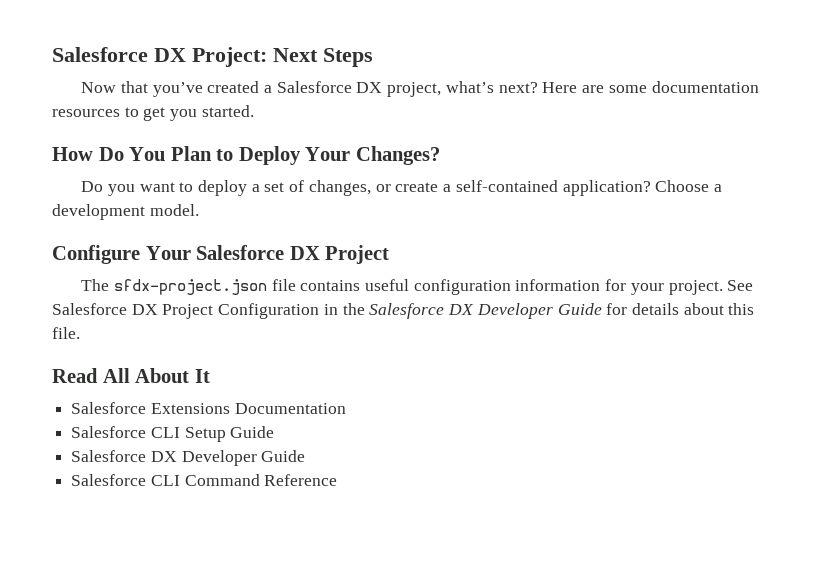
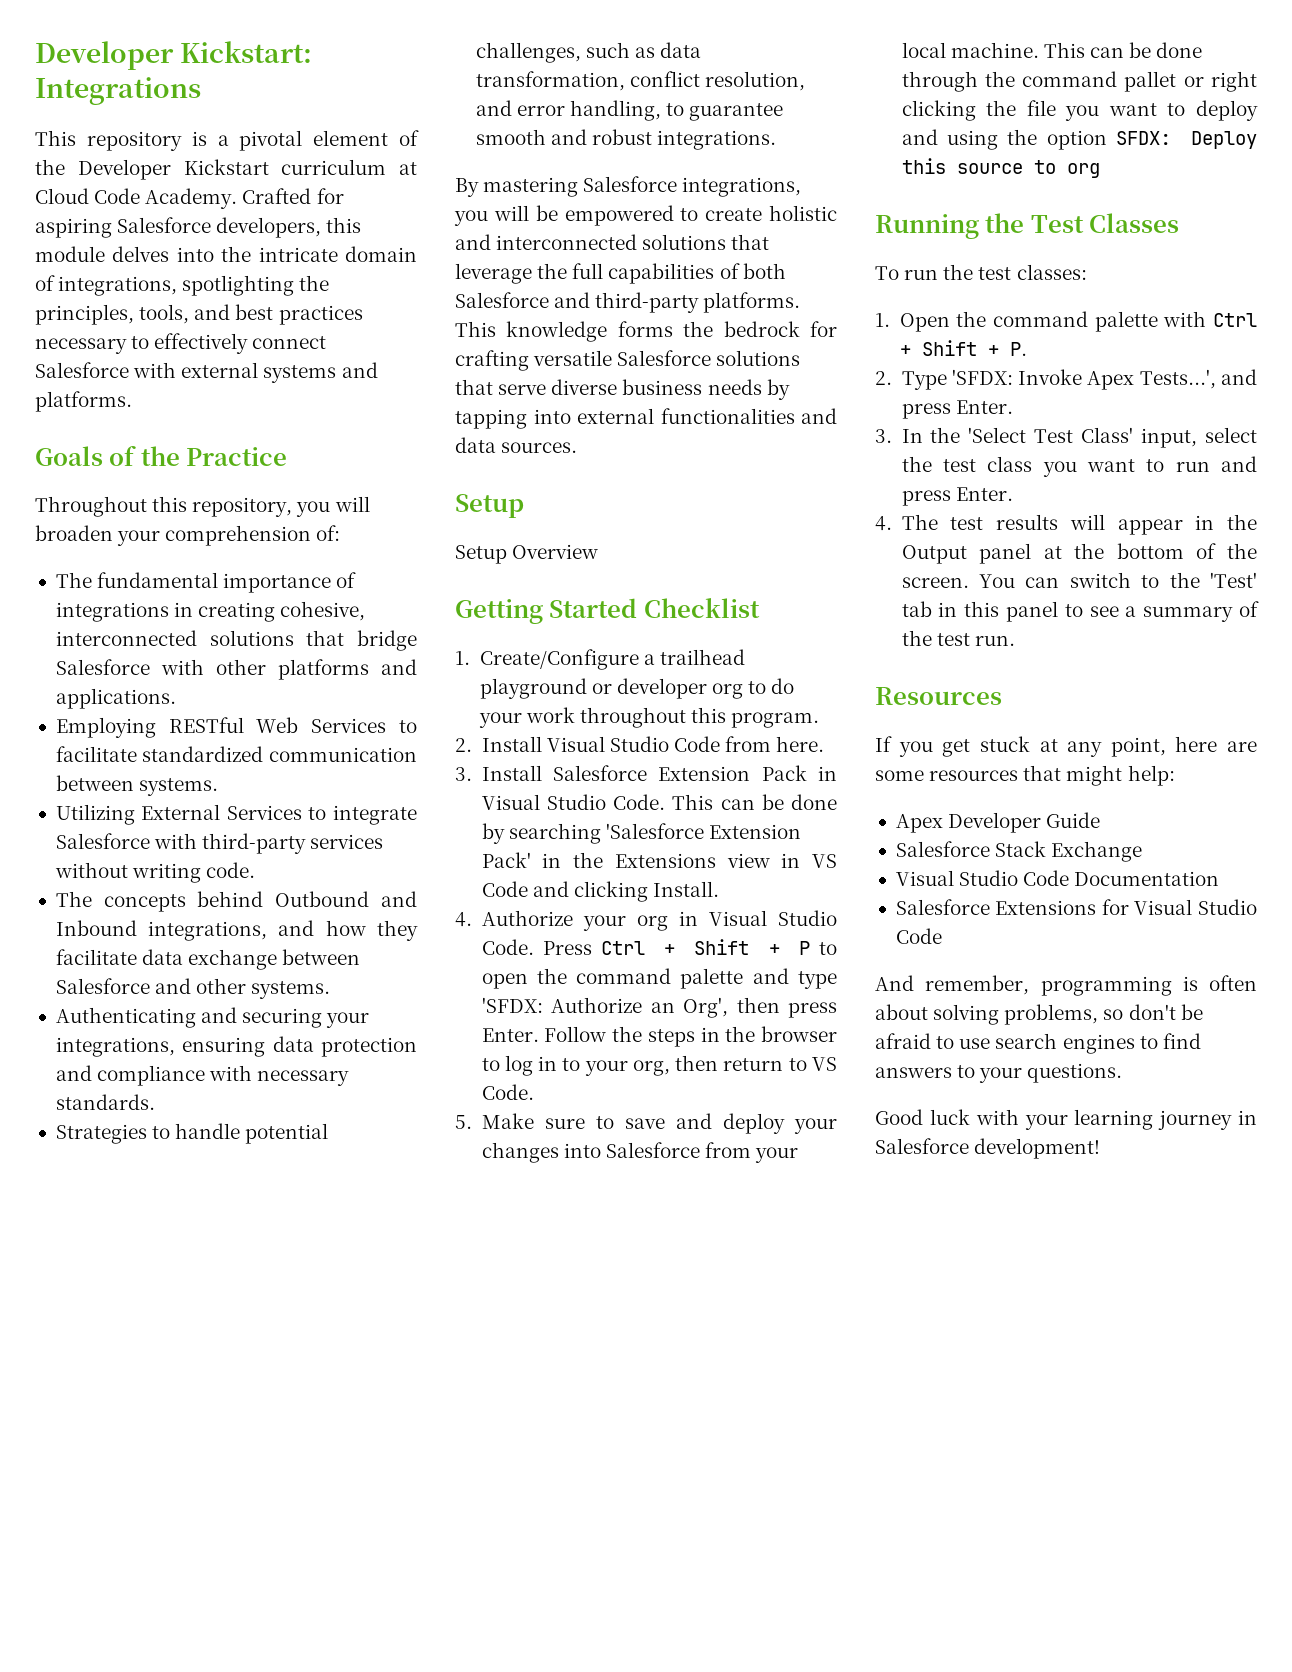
- Salesforce DX Project: Next Steps
- Now that you’ve created a Salesforce DX project, what’s next? Here are some documentation resources to get you started.
- How Do You Plan to Deploy Your Changes?
- Do you want to deploy a set of changes, or create a self-contained application? Choose a development model.
- Configure Your Salesforce DX Project
- The sfdx-project.json file contains useful configuration information for your project. See Salesforce DX Project Configuration in the Salesforce DX Developer Guide for details about this file.
- Read All About It
- Salesforce Extensions Documentation
- Salesforce CLI Setup Guide
- Salesforce DX Developer Guide
- Salesforce CLI Command Reference
+ Developer Kickstart: Integrations
+ This repository is a pivotal element of the Developer Kickstart curriculum at Cloud Code Academy. Crafted for aspiring Salesforce developers, this module delves into the intricate domain of integrations, spotlighting the principles, tools, and best practices necessary to effectively connect Salesforce with external systems and platforms.
+ Goals of the Practice
+ Throughout this repository, you will broaden your comprehension of:
+ The fundamental importance of integrations in creating cohesive, interconnected solutions that bridge Salesforce with other platforms and applications.
+ Employing RESTful Web Services to facilitate standardized communication between systems.
+ Utilizing External Services to integrate Salesforce with third-party services without writing code.
+ The concepts behind Outbound and Inbound integrations, and how they facilitate data exchange between Salesforce and other systems.
+ Authenticating and securing your integrations, ensuring data protection and compliance with necessary standards.
+ Strategies to handle potential challenges, such as data transformation, conflict resolution, and error handling, to guarantee smooth and robust integrations.
+ By mastering Salesforce integrations, you will be empowered to create holistic and interconnected solutions that leverage the full capabilities of both Salesforce and third-party platforms. This knowledge forms the bedrock for crafting versatile Salesforce solutions that serve diverse business needs by tapping into external functionalities and data sources.
+ Setup
+ Setup Overview
+ Getting Started Checklist
+ 1. Create/Configure a trailhead playground or developer org to do your work throughout this program.
+ 2. Install Visual Studio Code from here.
+ 3. Install Salesforce Extension Pack in Visual Studio Code. This can be done by searching 'Salesforce Extension Pack' in the Extensions view in VS Code and clicking Install.
+ 4. Authorize your org in Visual Studio Code. Press Ctrl + Shift + P to open the command palette and type 'SFDX: Authorize an Org', then press Enter. Follow the steps in the browser to log in to your org, then return to VS Code.
+ 5. Make sure to save and deploy your changes into Salesforce from your local machine. This can be done through the command pallet or right clicking the file you want to deploy and using the option SFDX: Deploy this source to org
+ Running the Test Classes
+ To run the test classes:
+ 1. Open the command palette with Ctrl + Shift + P.
+ 2. Type 'SFDX: Invoke Apex Tests...', and press Enter.
+ 3. In the 'Select Test Class' input, select the test class you want to run and press Enter.
+ 4. The test results will appear in the Output panel at the bottom of the screen. You can switch to the 'Test' tab in this panel to see a summary of the test run.
+ Resources
+ If you get stuck at any point, here are some resources that might help:
+ Apex Developer Guide
+ Salesforce Stack Exchange
+ Visual Studio Code Documentation
+ Salesforce Extensions for Visual Studio Code
+ And remember, programming is often about solving problems, so don't be afraid to use search engines to find answers to your questions.
+ Good luck with your learning journey in Salesforce development!

